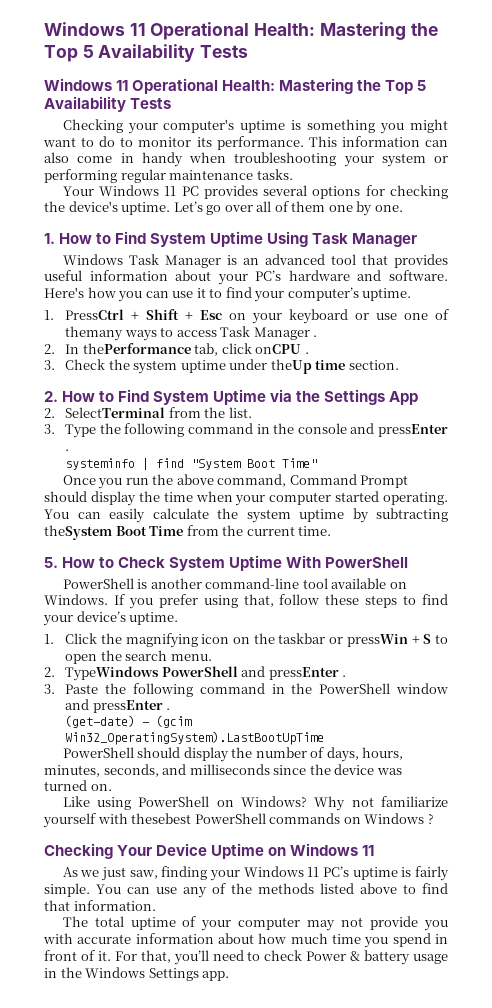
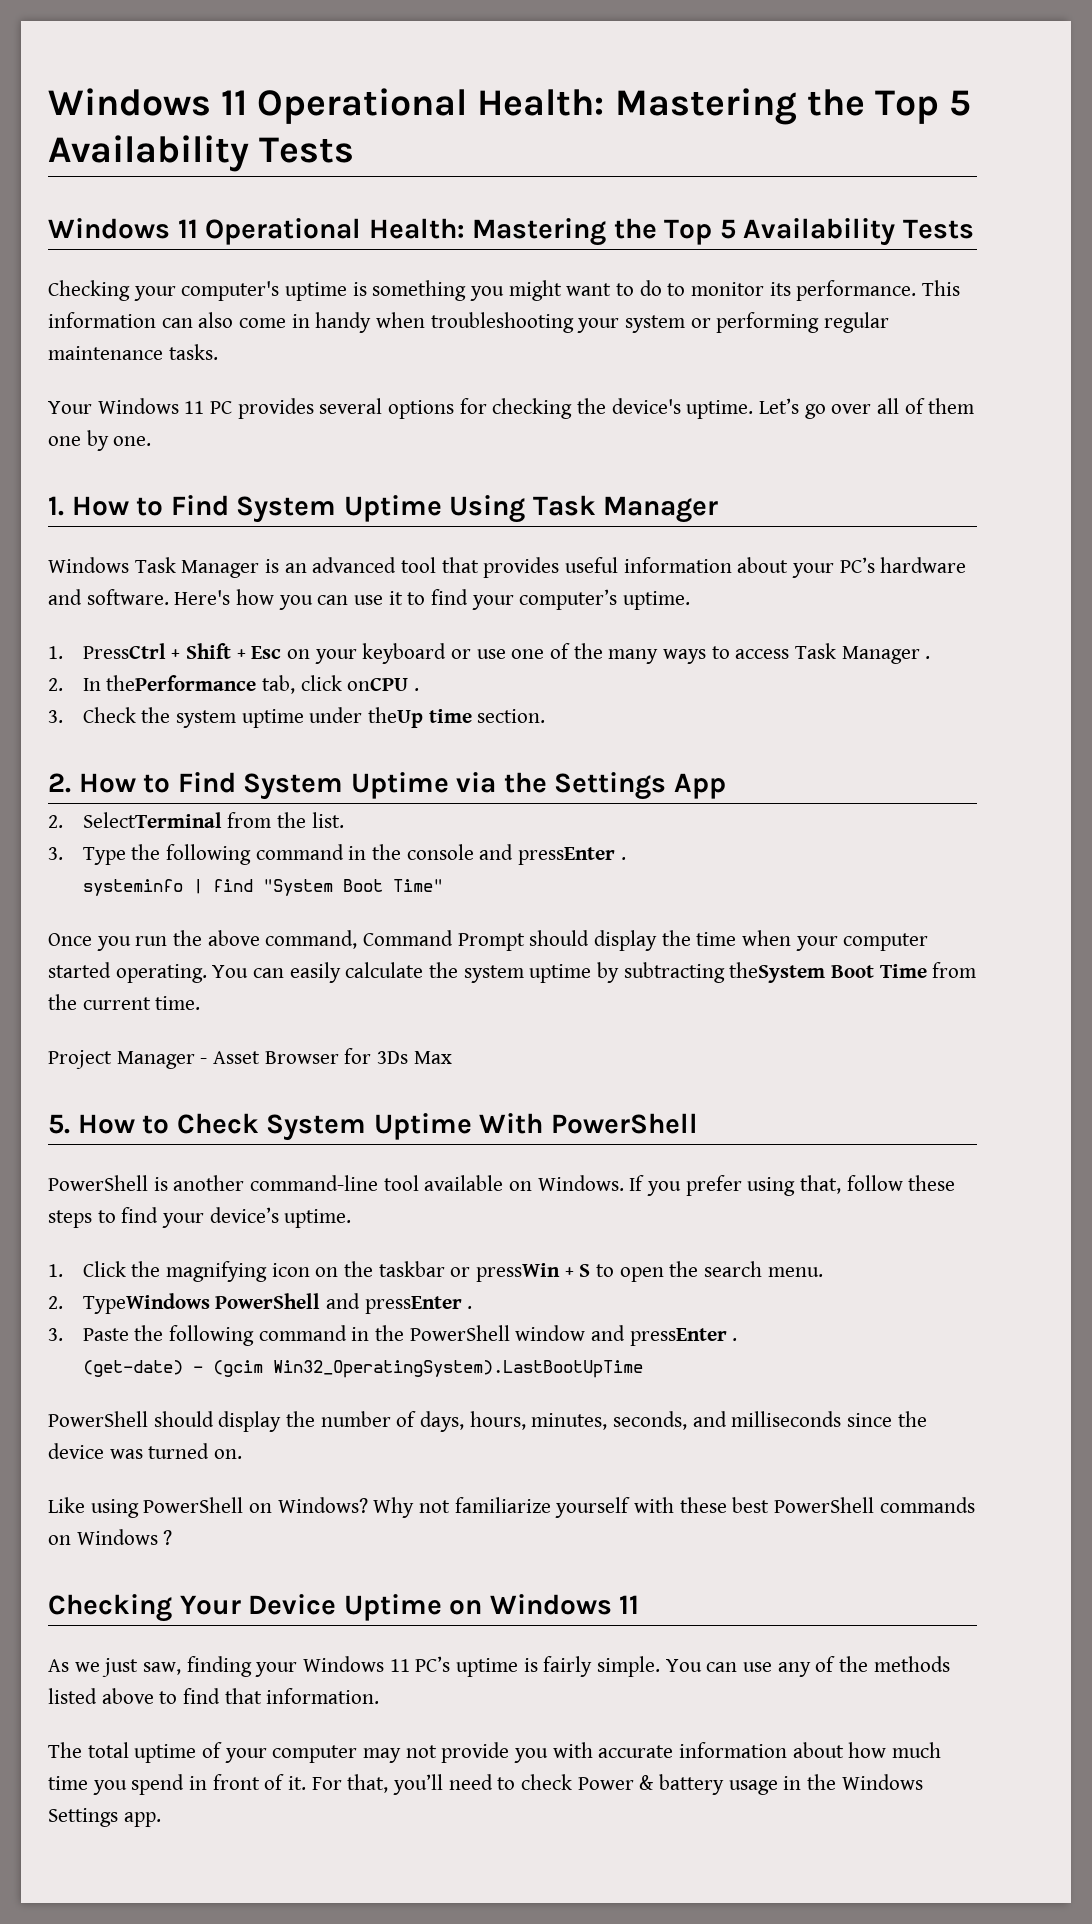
- 1. PressCtrl + Shift + Esc on your keyboard or use one of themany ways to access Task Manager .
+ 1. PressCtrl + Shift + Esc on your keyboard or use one of the many ways to access Task Manager .
+ Project Manager - Asset Browser for 3Ds Max
- Why not familiarize yourself with thesebest PowerShell commands on Windows ?
+ Why not familiarize yourself with these best PowerShell commands on Windows ?

